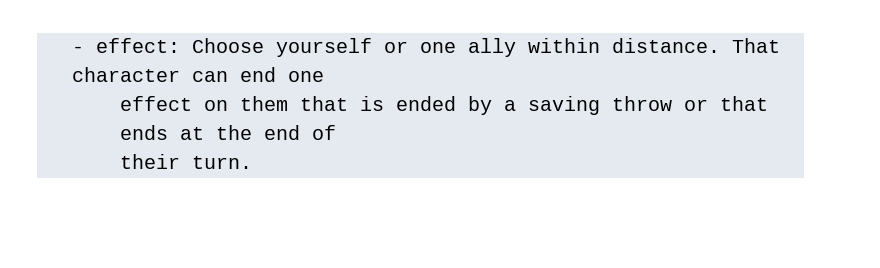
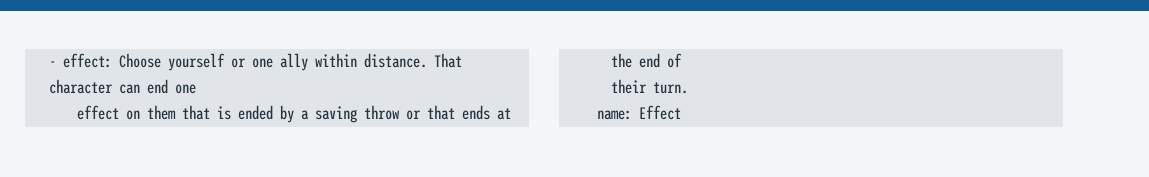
+ name: Effect

